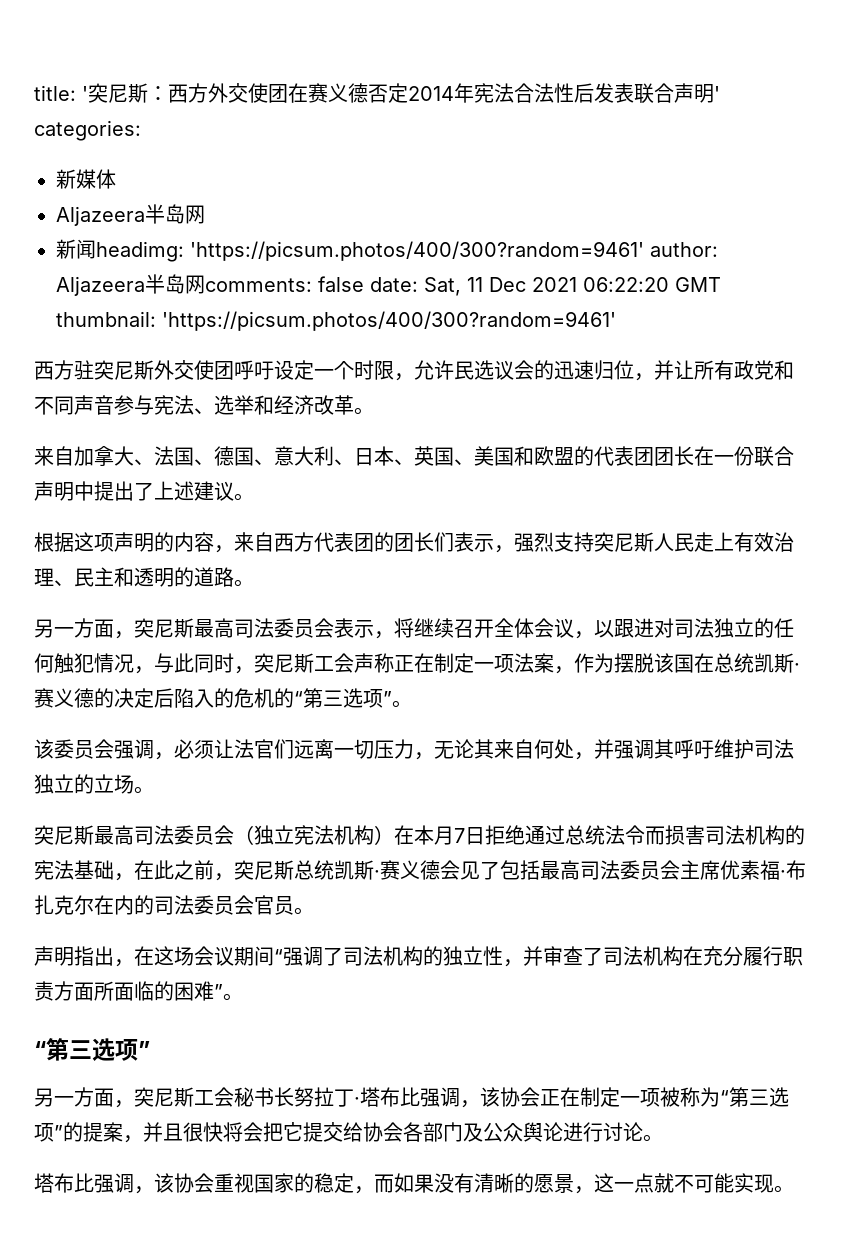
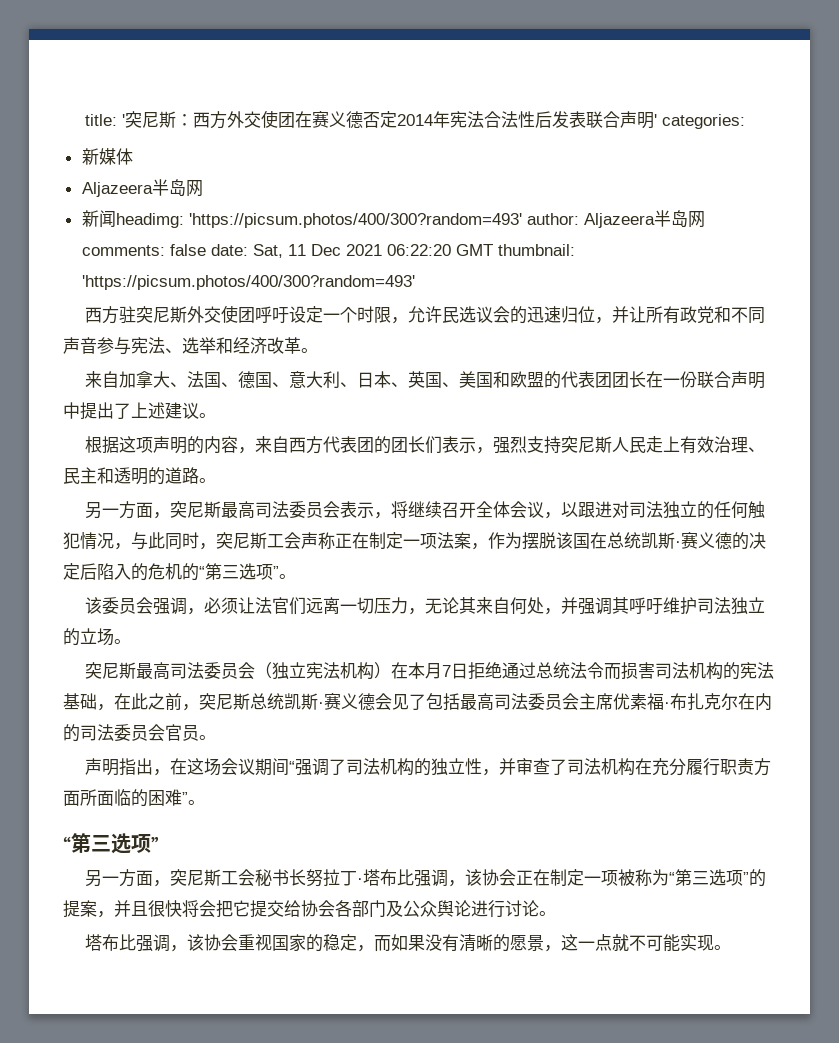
- 新闻headimg: 'https://picsum.photos/400/300?random=9461' author: Aljazeera半岛网comments: false date: Sat, 11 Dec 2021 06:22:20 GMT thumbnail: 'https://picsum.photos/400/300?random=9461'
+ 新闻headimg: 'https://picsum.photos/400/300?random=493' author: Aljazeera半岛网comments: false date: Sat, 11 Dec 2021 06:22:20 GMT thumbnail: 'https://picsum.photos/400/300?random=493'

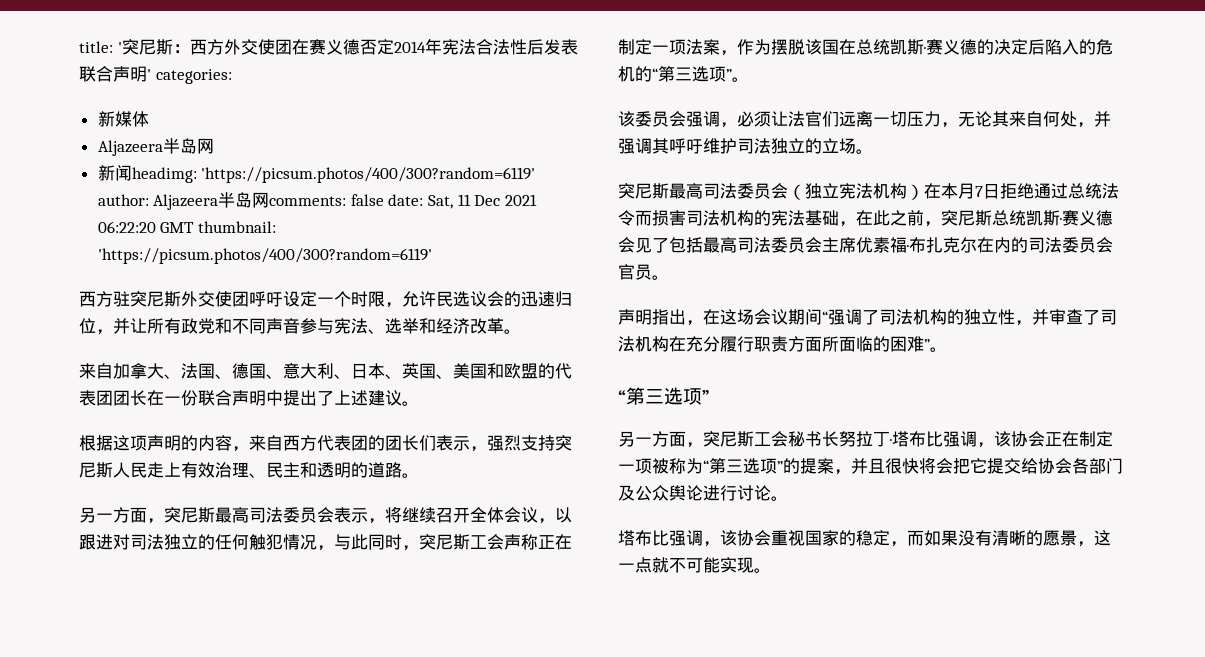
- 新闻headimg: 'https://picsum.photos/400/300?random=493' author: Aljazeera半岛网comments: false date: Sat, 11 Dec 2021 06:22:20 GMT thumbnail: 'https://picsum.photos/400/300?random=493'
+ 新闻headimg: 'https://picsum.photos/400/300?random=6119' author: Aljazeera半岛网comments: false date: Sat, 11 Dec 2021 06:22:20 GMT thumbnail: 'https://picsum.photos/400/300?random=6119'

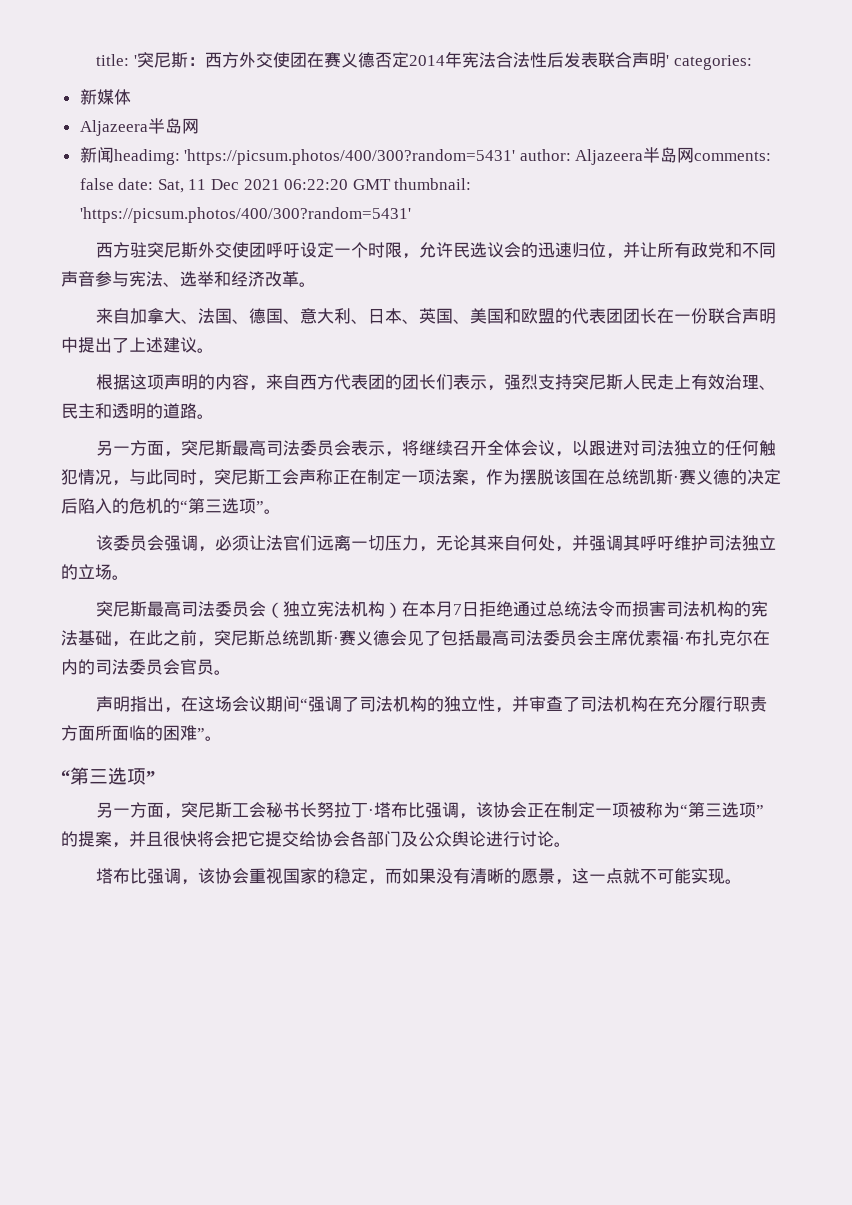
- 新闻headimg: 'https://picsum.photos/400/300?random=6119' author: Aljazeera半岛网comments: false date: Sat, 11 Dec 2021 06:22:20 GMT thumbnail: 'https://picsum.photos/400/300?random=6119'
+ 新闻headimg: 'https://picsum.photos/400/300?random=5431' author: Aljazeera半岛网comments: false date: Sat, 11 Dec 2021 06:22:20 GMT thumbnail: 'https://picsum.photos/400/300?random=5431'

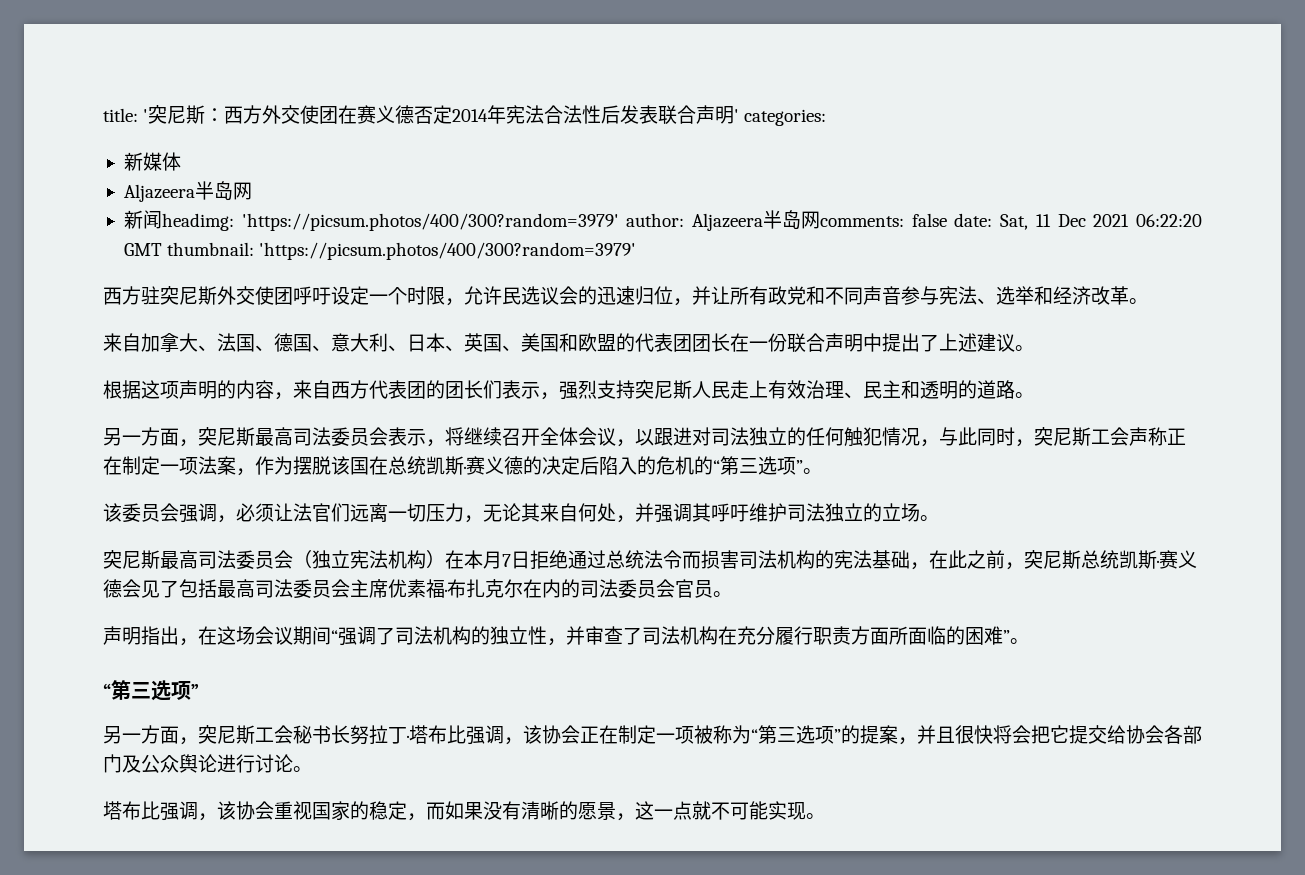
- 新闻headimg: 'https://picsum.photos/400/300?random=5431' author: Aljazeera半岛网comments: false date: Sat, 11 Dec 2021 06:22:20 GMT thumbnail: 'https://picsum.photos/400/300?random=5431'
+ 新闻headimg: 'https://picsum.photos/400/300?random=3979' author: Aljazeera半岛网comments: false date: Sat, 11 Dec 2021 06:22:20 GMT thumbnail: 'https://picsum.photos/400/300?random=3979'

